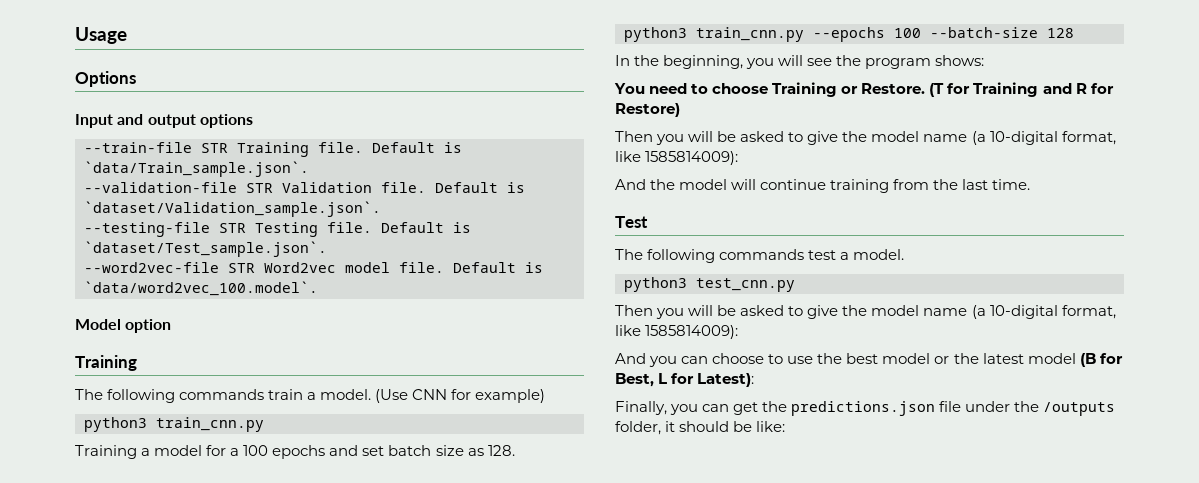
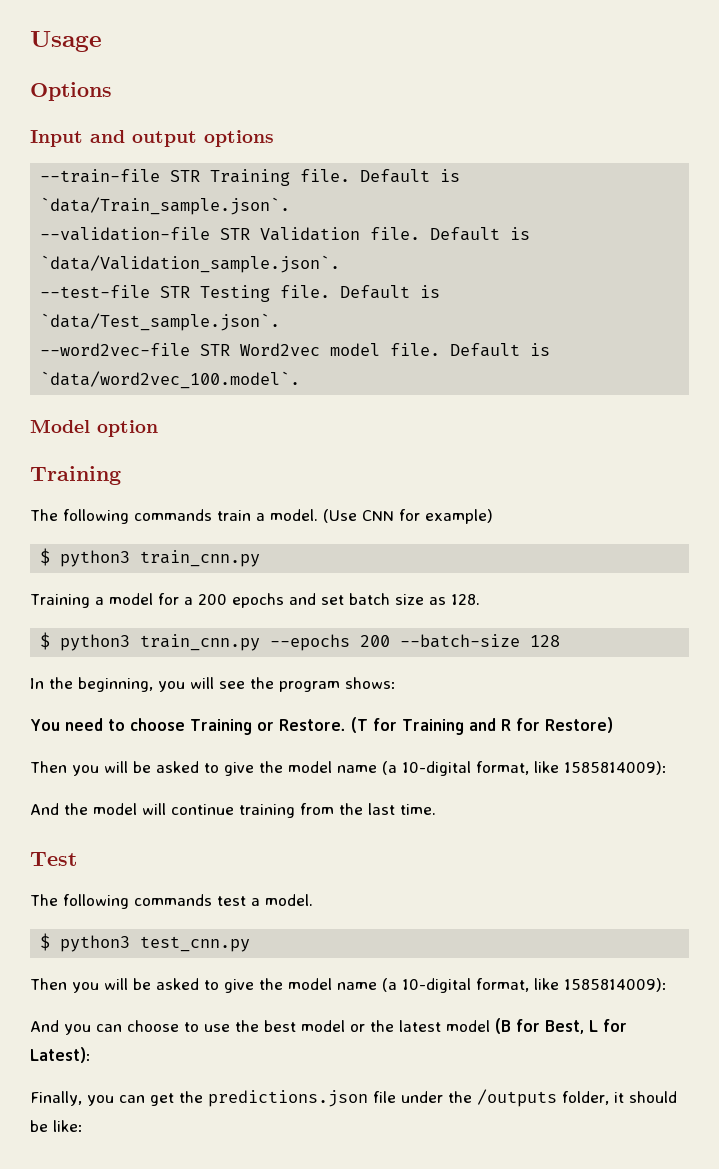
- Default is `dataset/Validation_sample.json`.
- --testing-file STR Testing file.
+ Default is `data/Validation_sample.json`.
+ --test-file STR Testing file.
- Default is `dataset/Test_sample.json`.
+ Default is `data/Test_sample.json`.
  (Use CNN for example)
- python3 train_cnn.py
+ $ python3 train_cnn.py
- Training a model for a 100 epochs and set batch size as 128.
+ Training a model for a 200 epochs and set batch size as 128.
- python3 train_cnn.py --epochs 100 --batch-size 128
+ $ python3 train_cnn.py --epochs 200 --batch-size 128
- python3 test_cnn.py
+ $ python3 test_cnn.py

